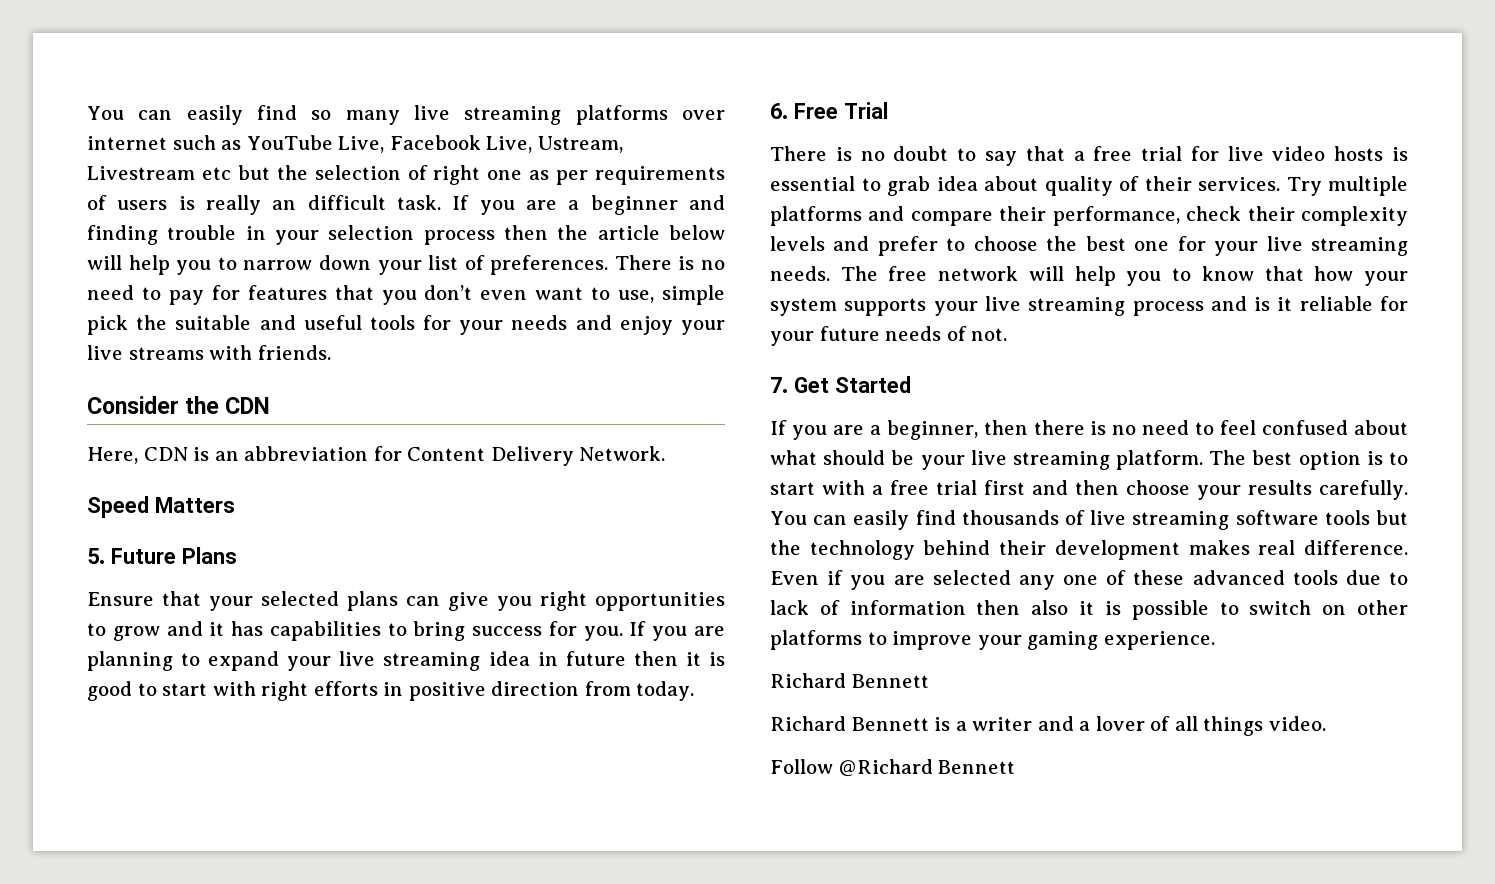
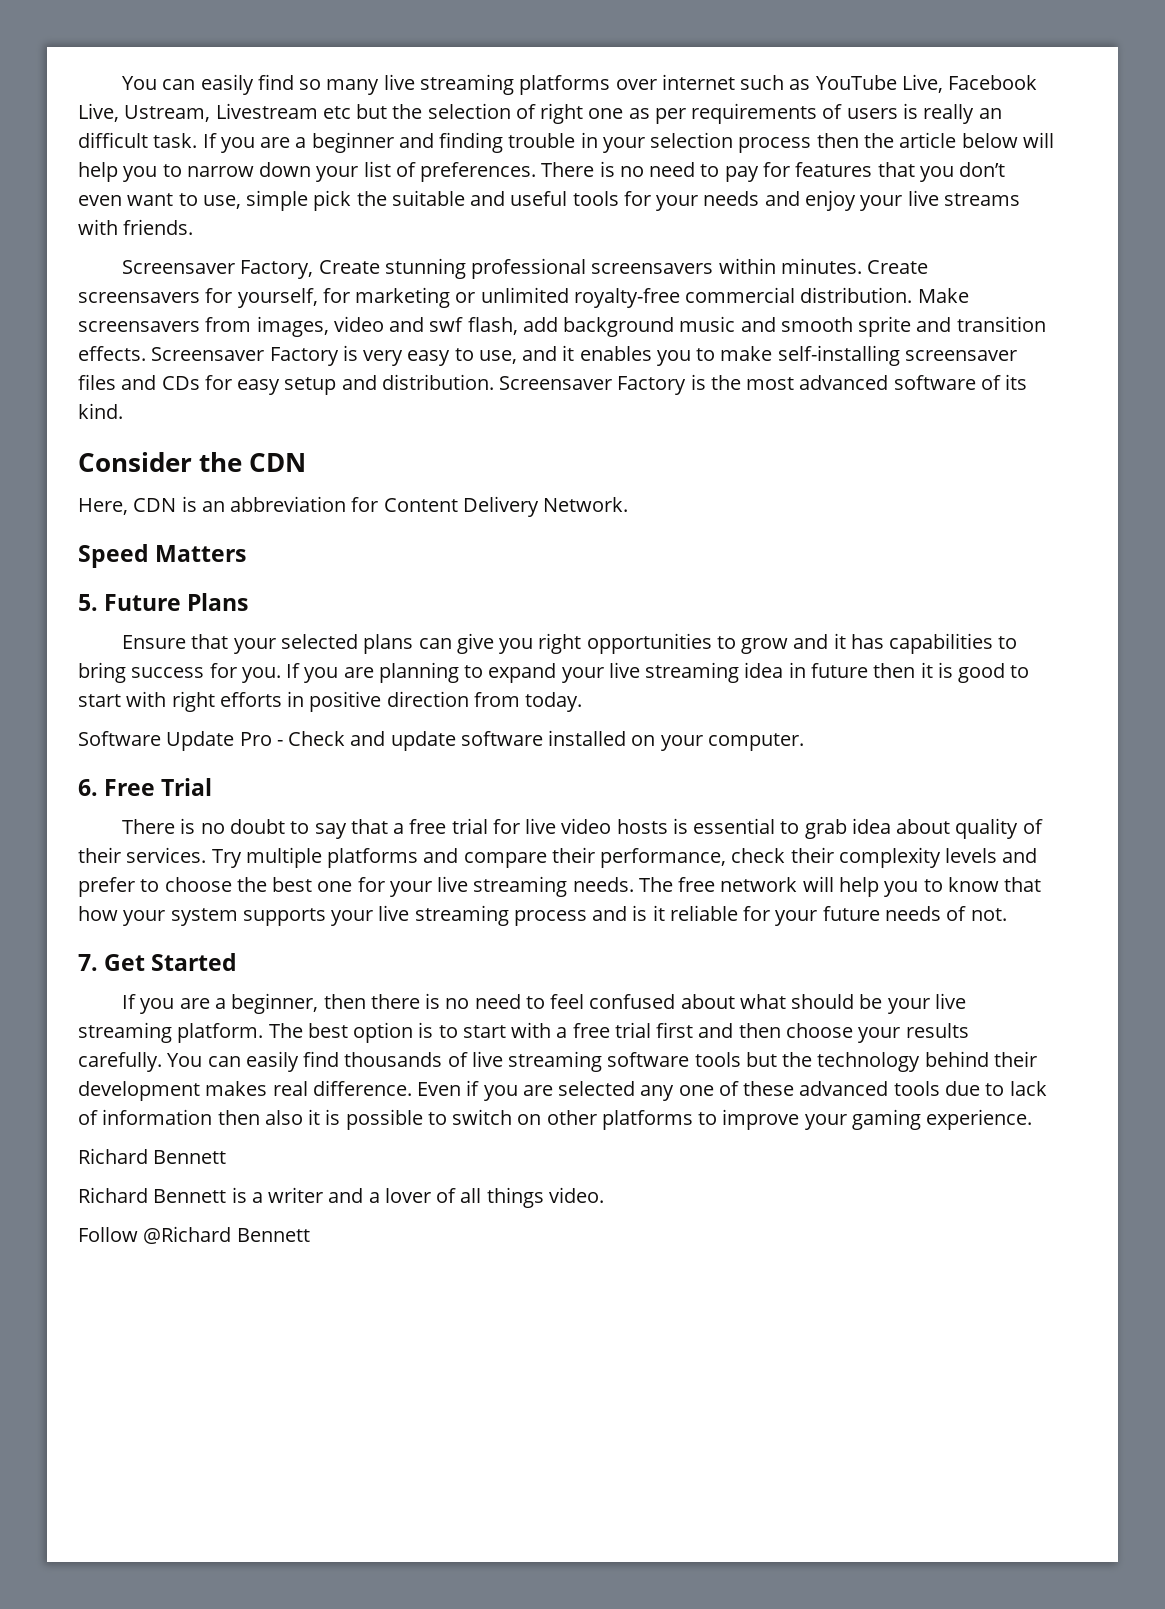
+ Screensaver Factory, Create stunning professional screensavers within minutes. Create screensavers for yourself, for marketing or unlimited royalty-free commercial distribution. Make screensavers from images, video and swf flash, add background music and smooth sprite and transition effects. Screensaver Factory is very easy to use, and it enables you to make self-installing screensaver files and CDs for easy setup and distribution. Screensaver Factory is the most advanced software of its kind.
+ Software Update Pro - Check and update software installed on your computer.

